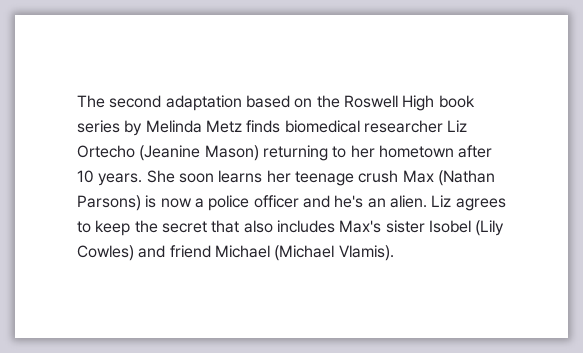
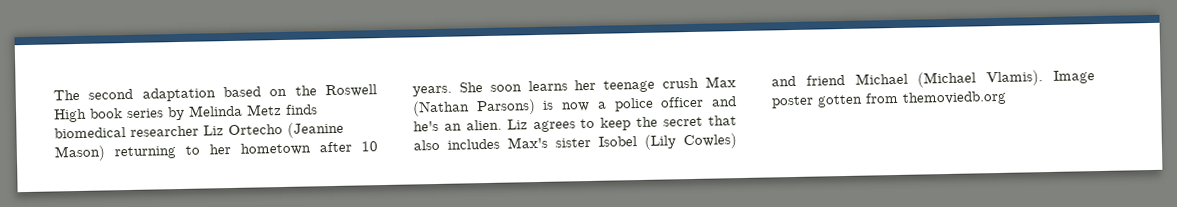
+ Image poster gotten from themoviedb.org

